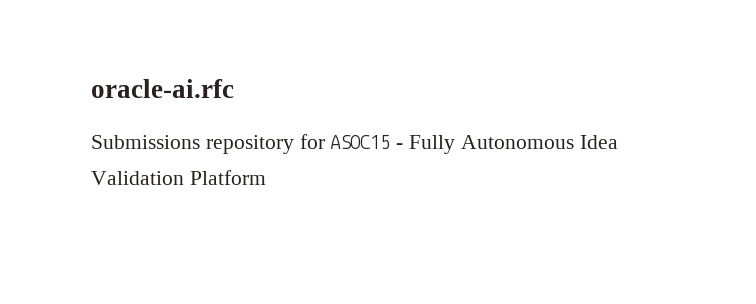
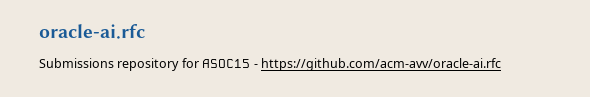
- Submissions repository for ASOC15 - Fully Autonomous Idea Validation Platform
+ Submissions repository for ASOC15 - https://github.com/acm-avv/oracle-ai.rfc

